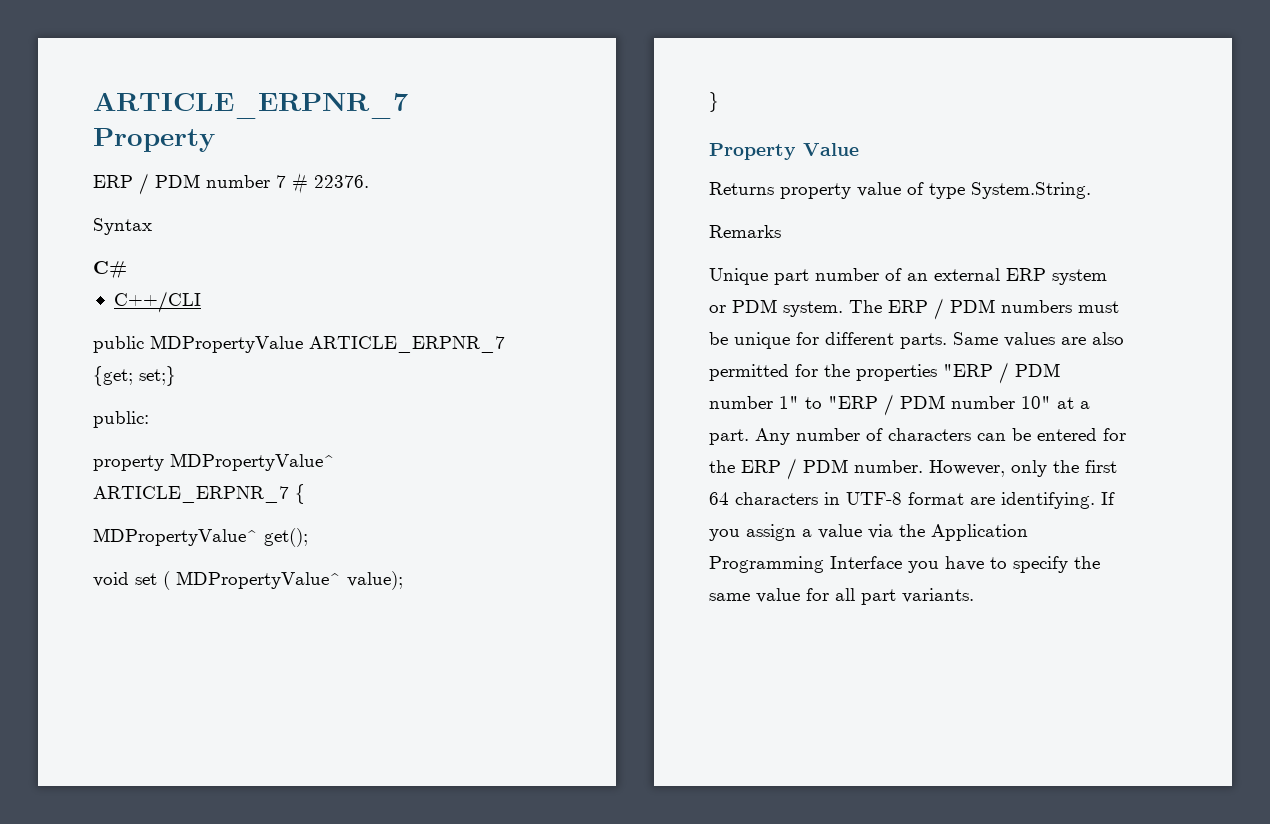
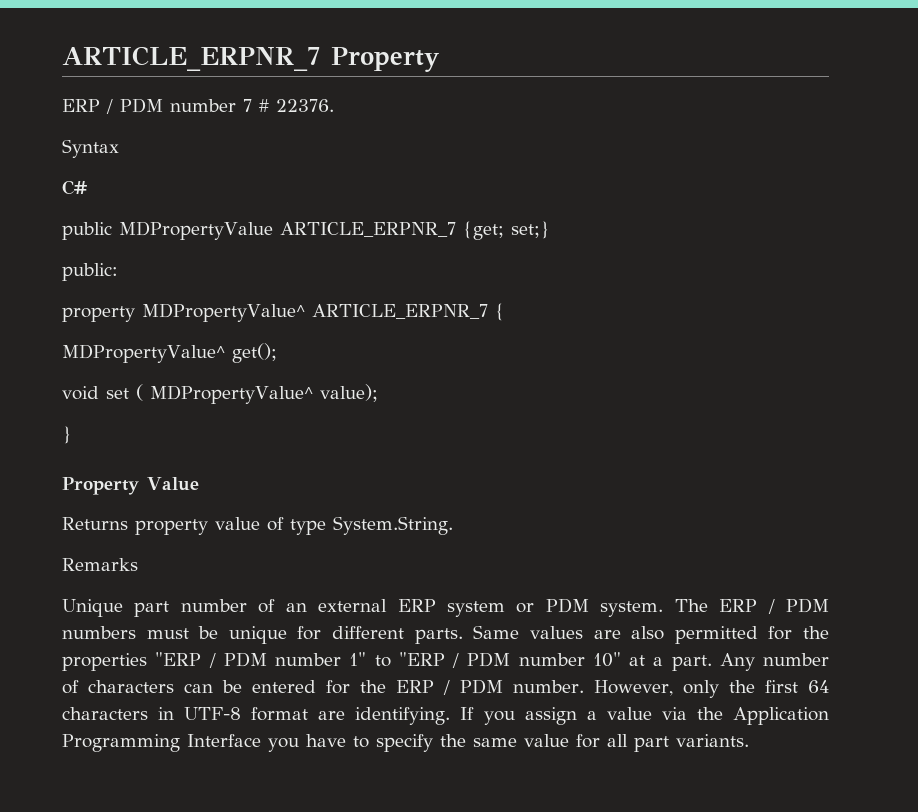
- C++/CLI

